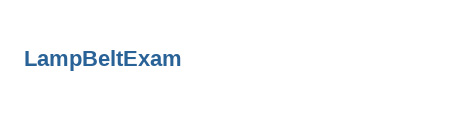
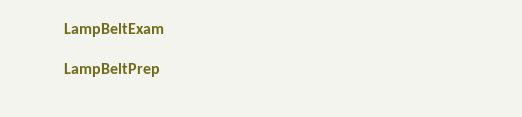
+ LampBeltPrep

